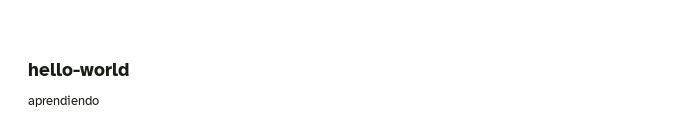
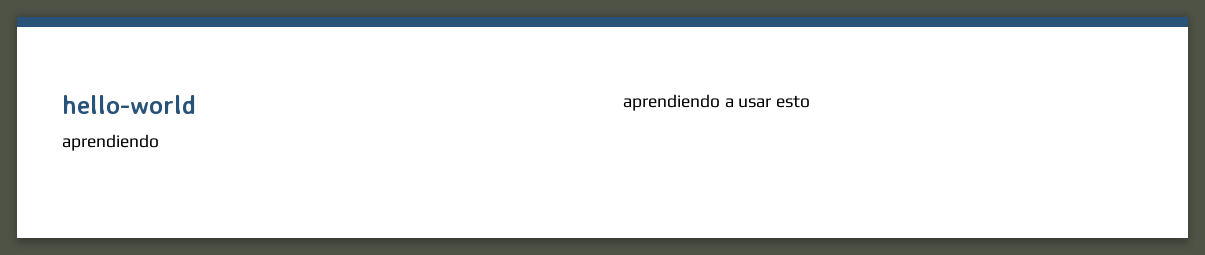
+ aprendiendo a usar esto

